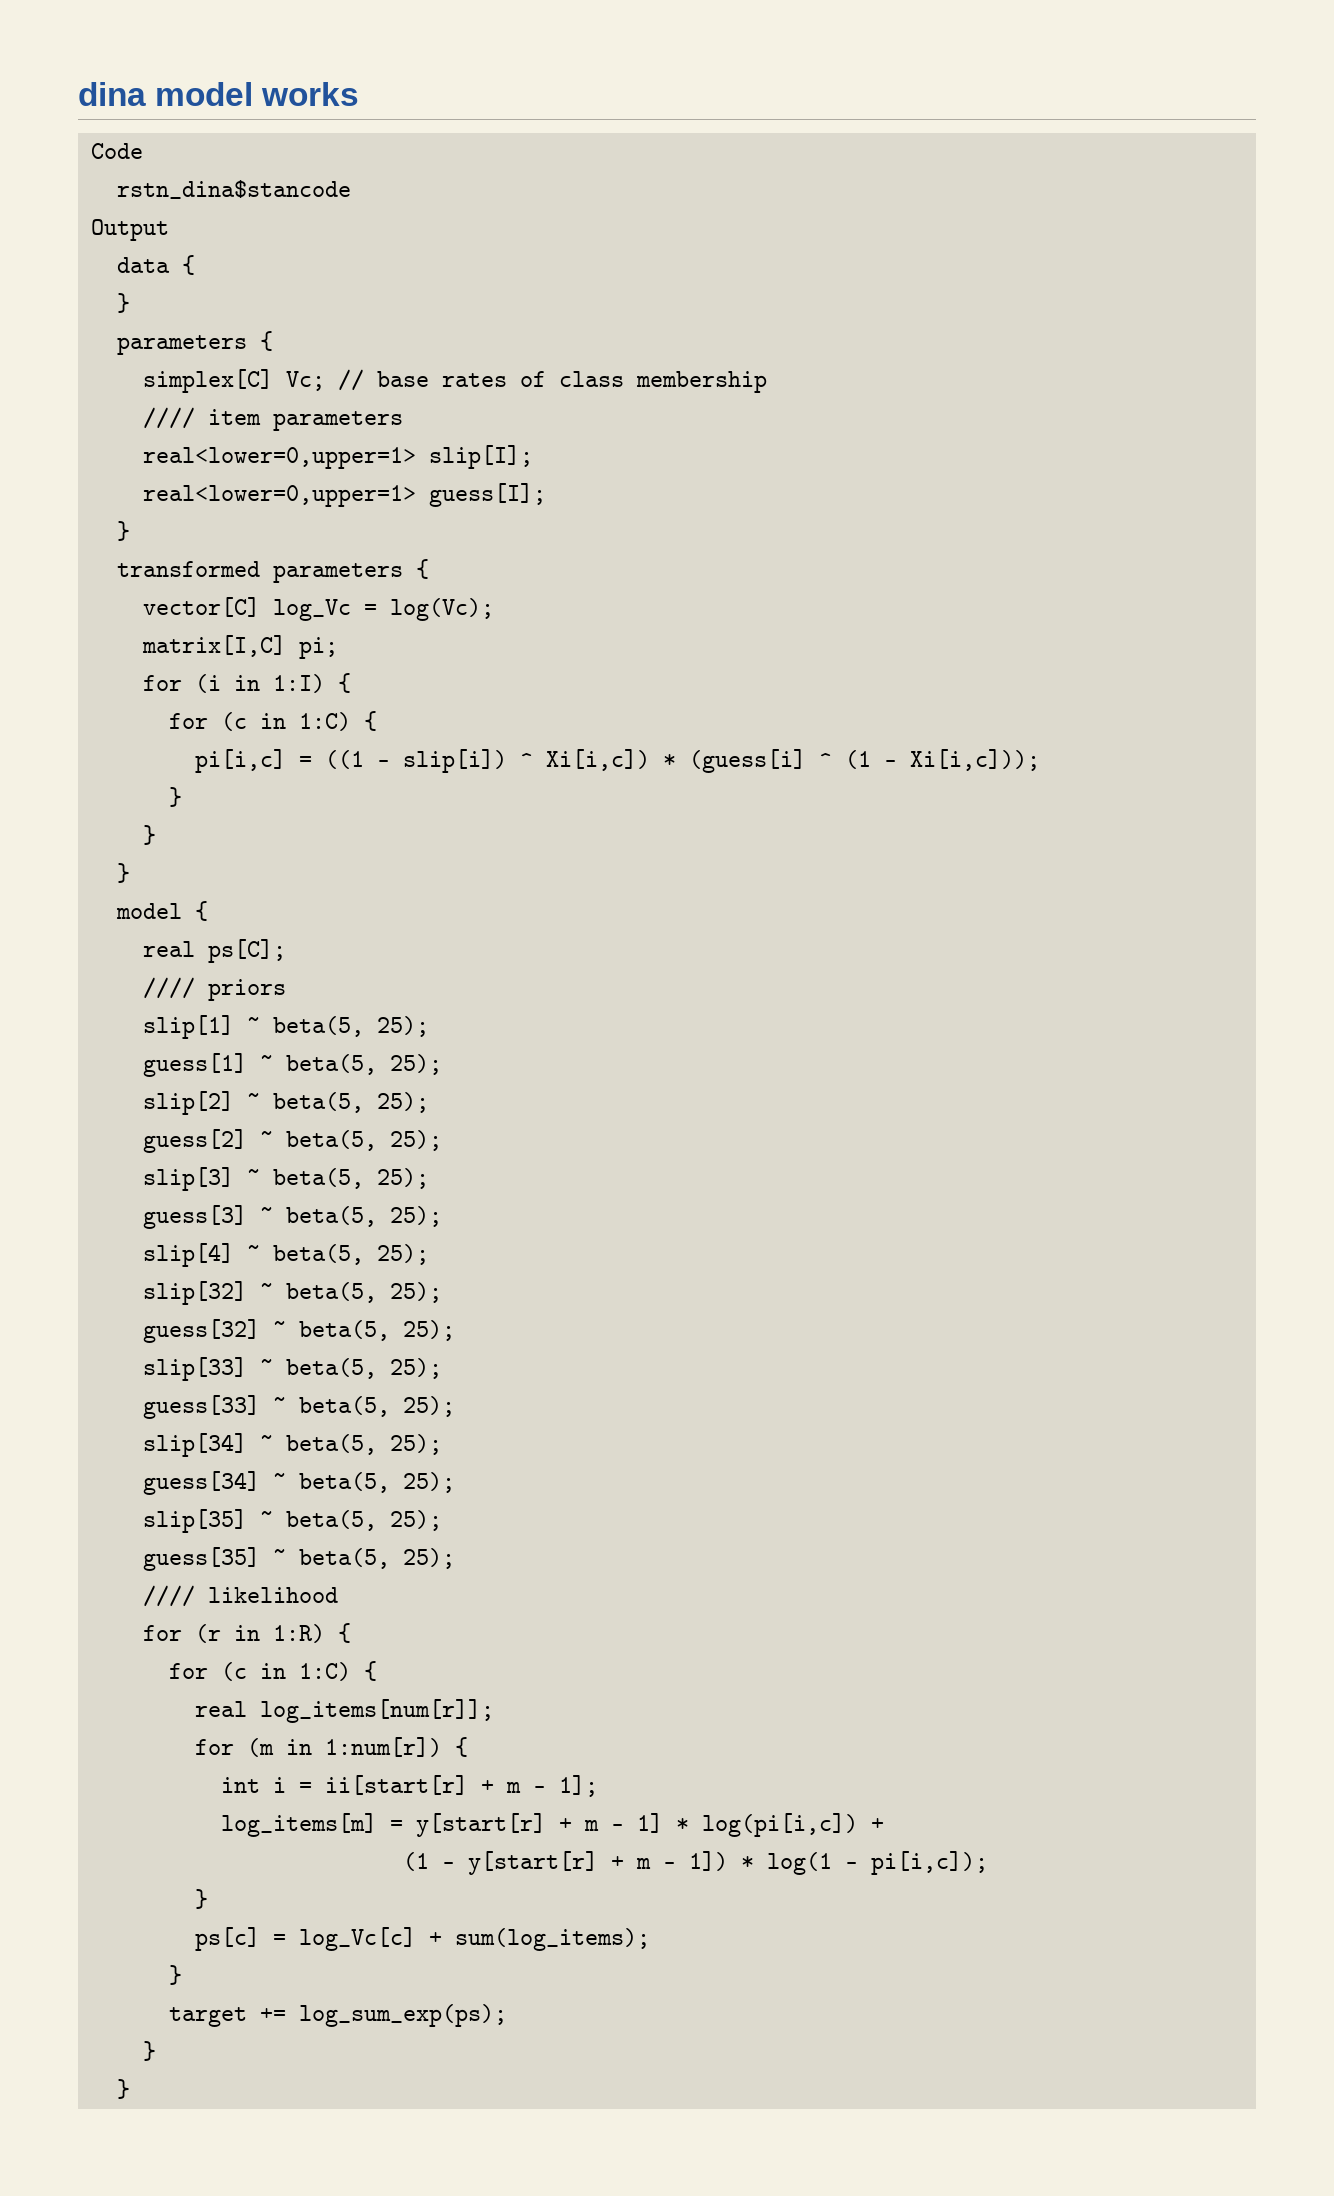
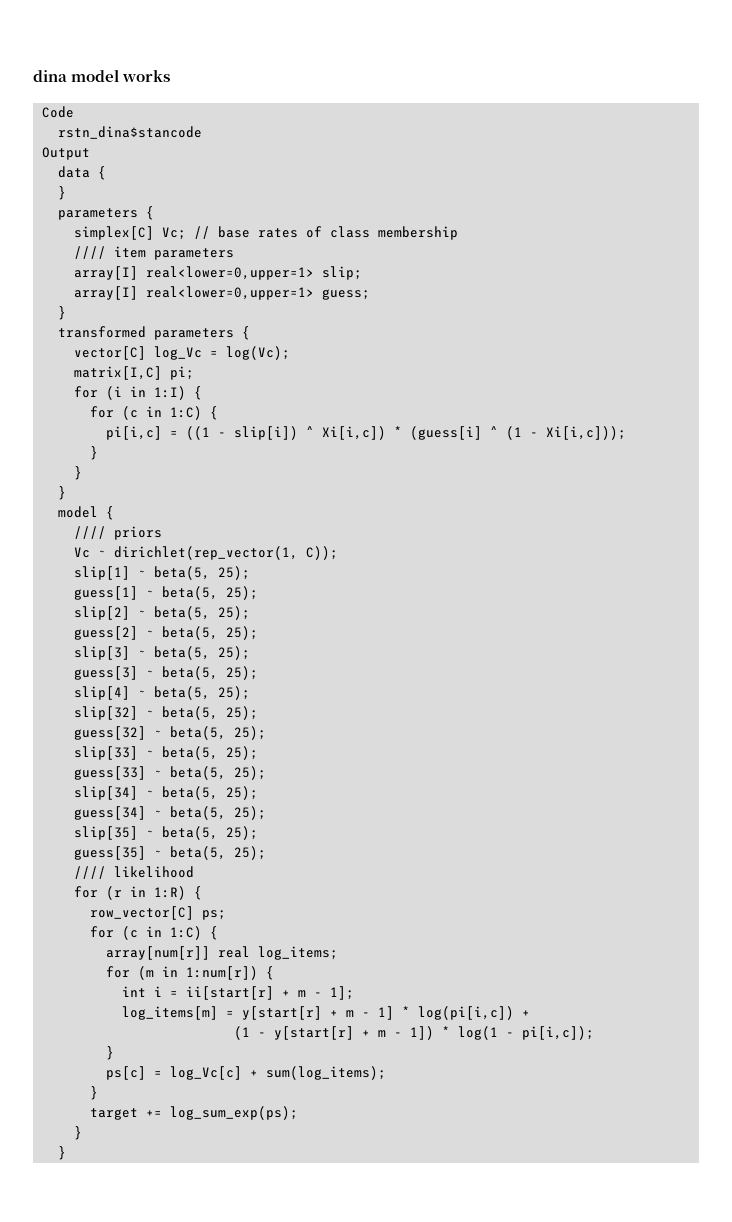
- real<lower=0,upper=1> slip[I];
- real<lower=0,upper=1> guess[I];
+ array[I] real<lower=0,upper=1> slip;
+ array[I] real<lower=0,upper=1> guess;
- real ps[C];
+ Vc ~ dirichlet(rep_vector(1, C));
  for (r in 1:R) {
+ row_vector[C] ps;
  for (c in 1:C) {
- real log_items[num[r]];
+ array[num[r]] real log_items;

